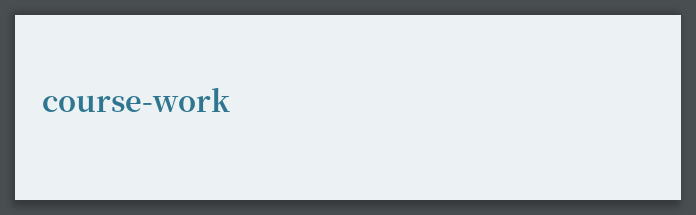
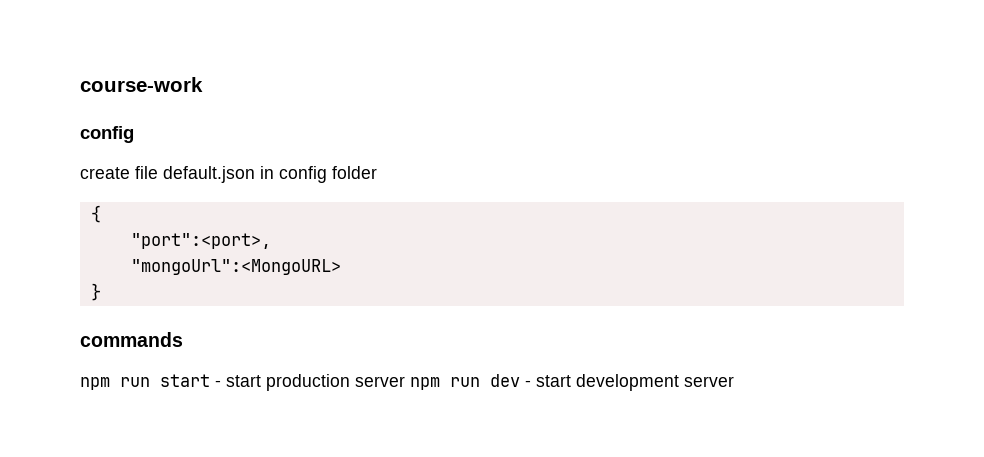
  course-work
+ config
+ create file default.json in config folder
+ {
+ "port":<port>,
+ "mongoUrl":<MongoURL>
+ }
+ commands
+ npm run start - start production server npm run dev - start development server

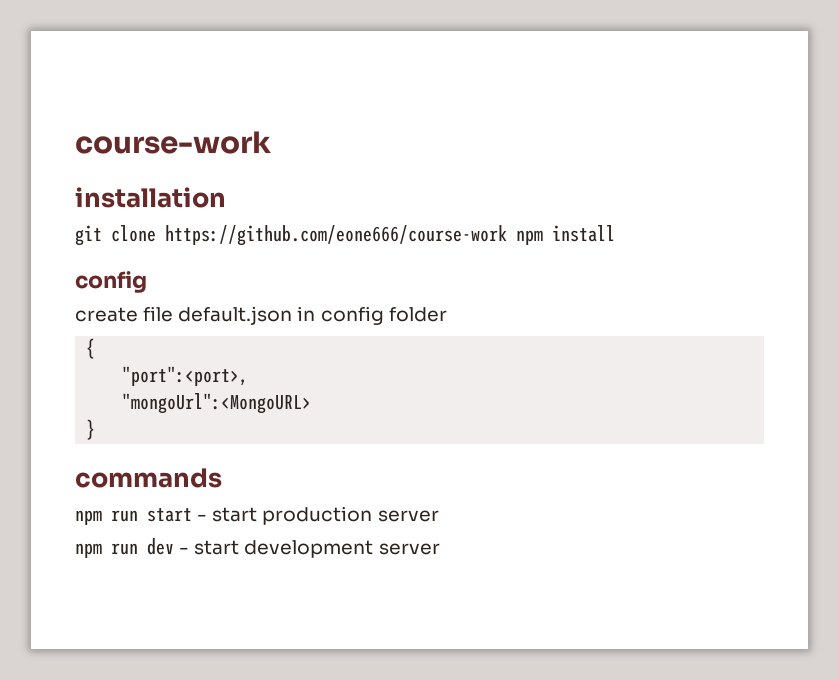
+ installation
+ git clone https://github.com/eone666/course-work npm install
- npm run start - start production server npm run dev - start development server
+ npm run start - start production server
+ npm run dev - start development server

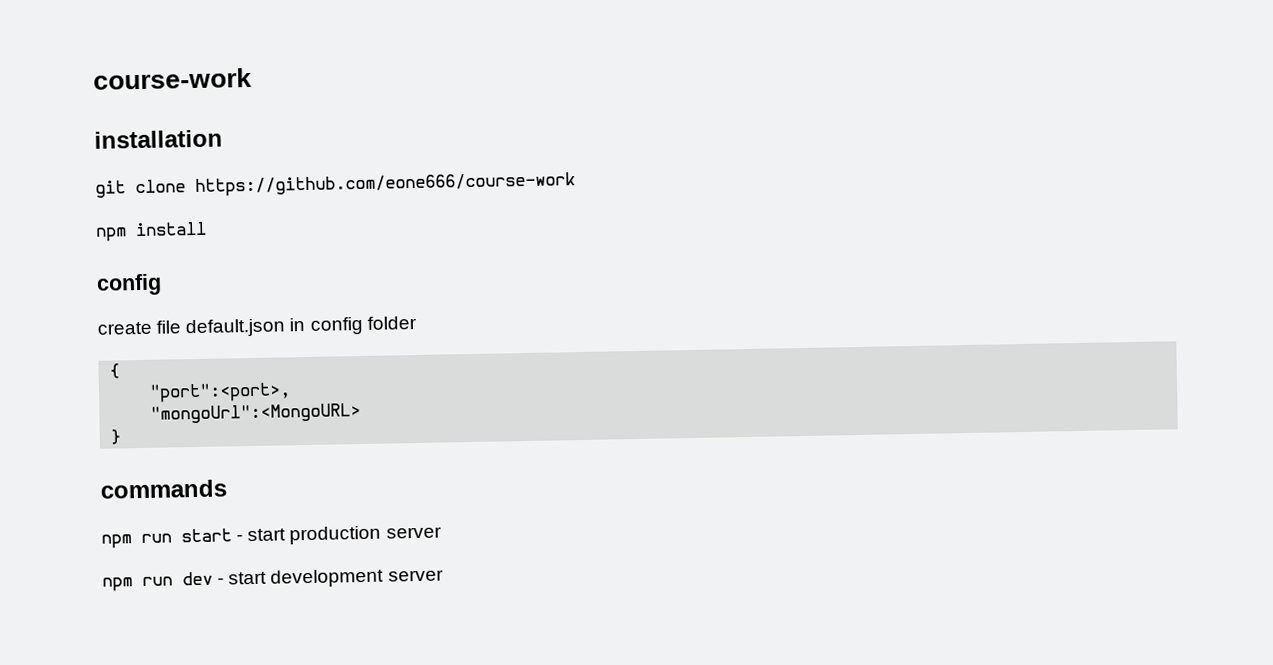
- git clone https://github.com/eone666/course-work npm install
+ git clone https://github.com/eone666/course-work
+ npm install

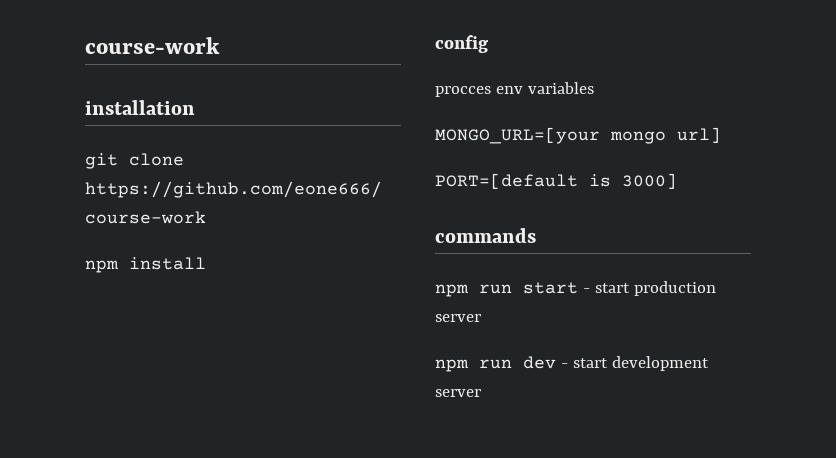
- create file default.json in config folder
- {
- "port":<port>,
- "mongoUrl":<MongoURL>
- }
+ procces env variables
+ MONGO_URL=[your mongo url]
+ PORT=[default is 3000]

